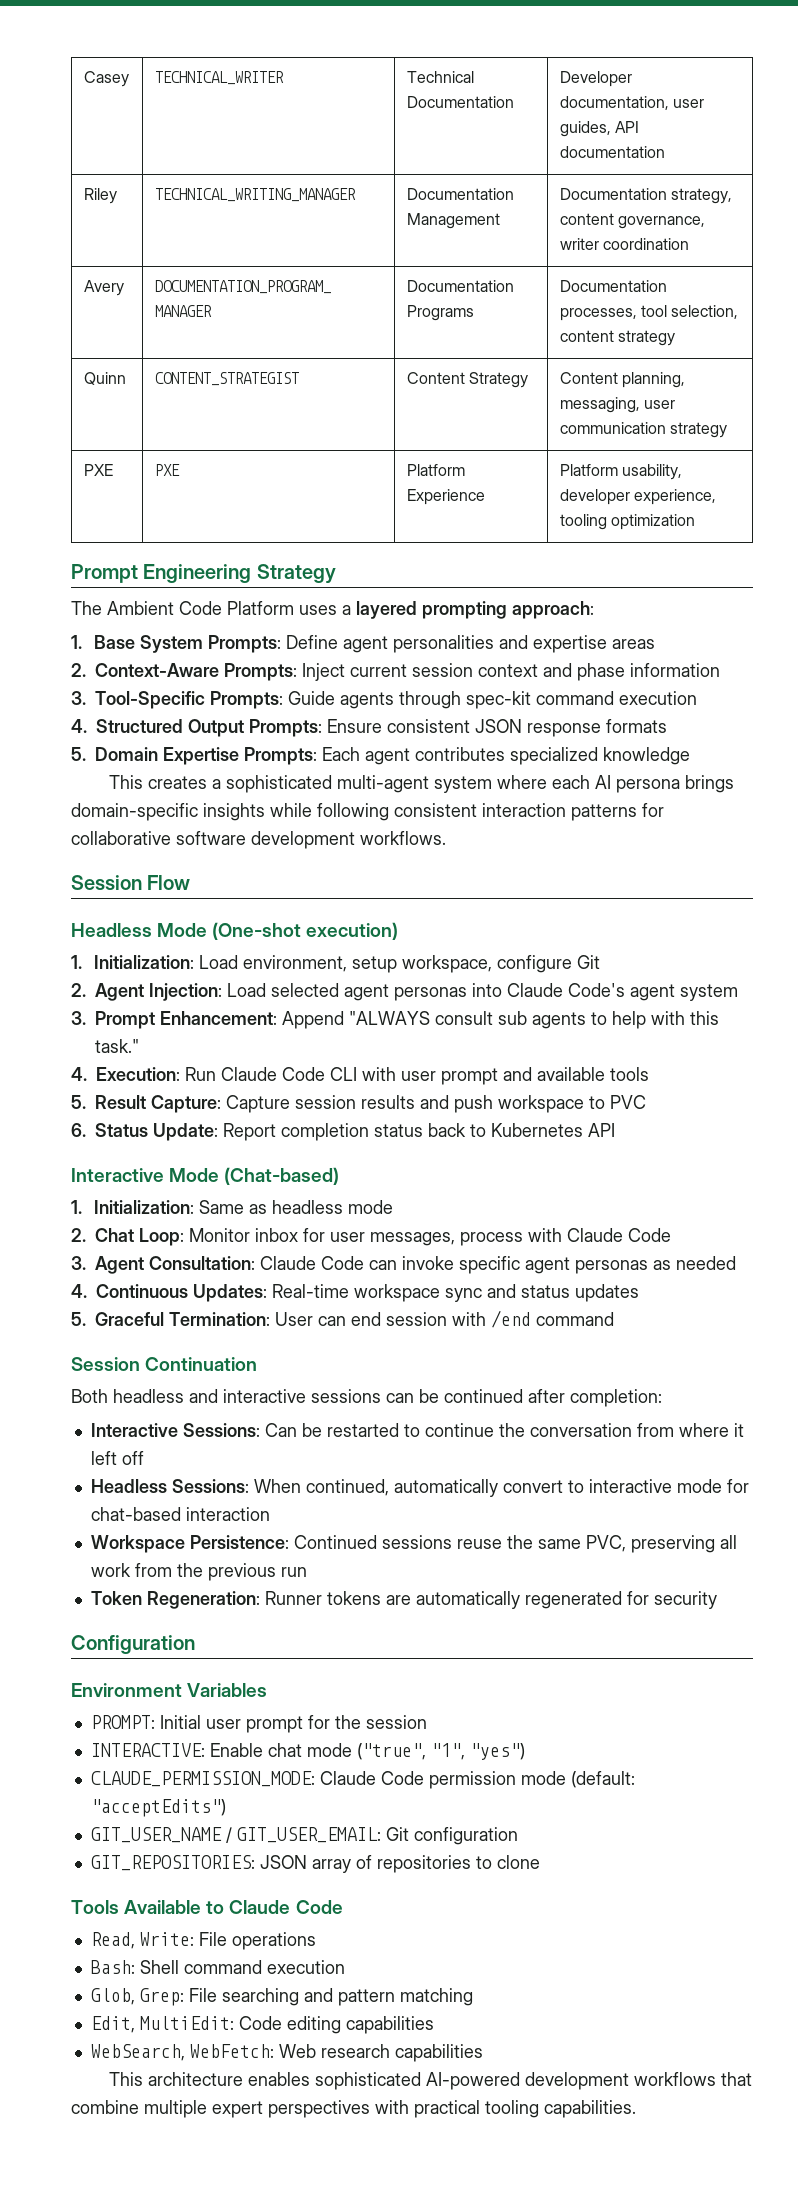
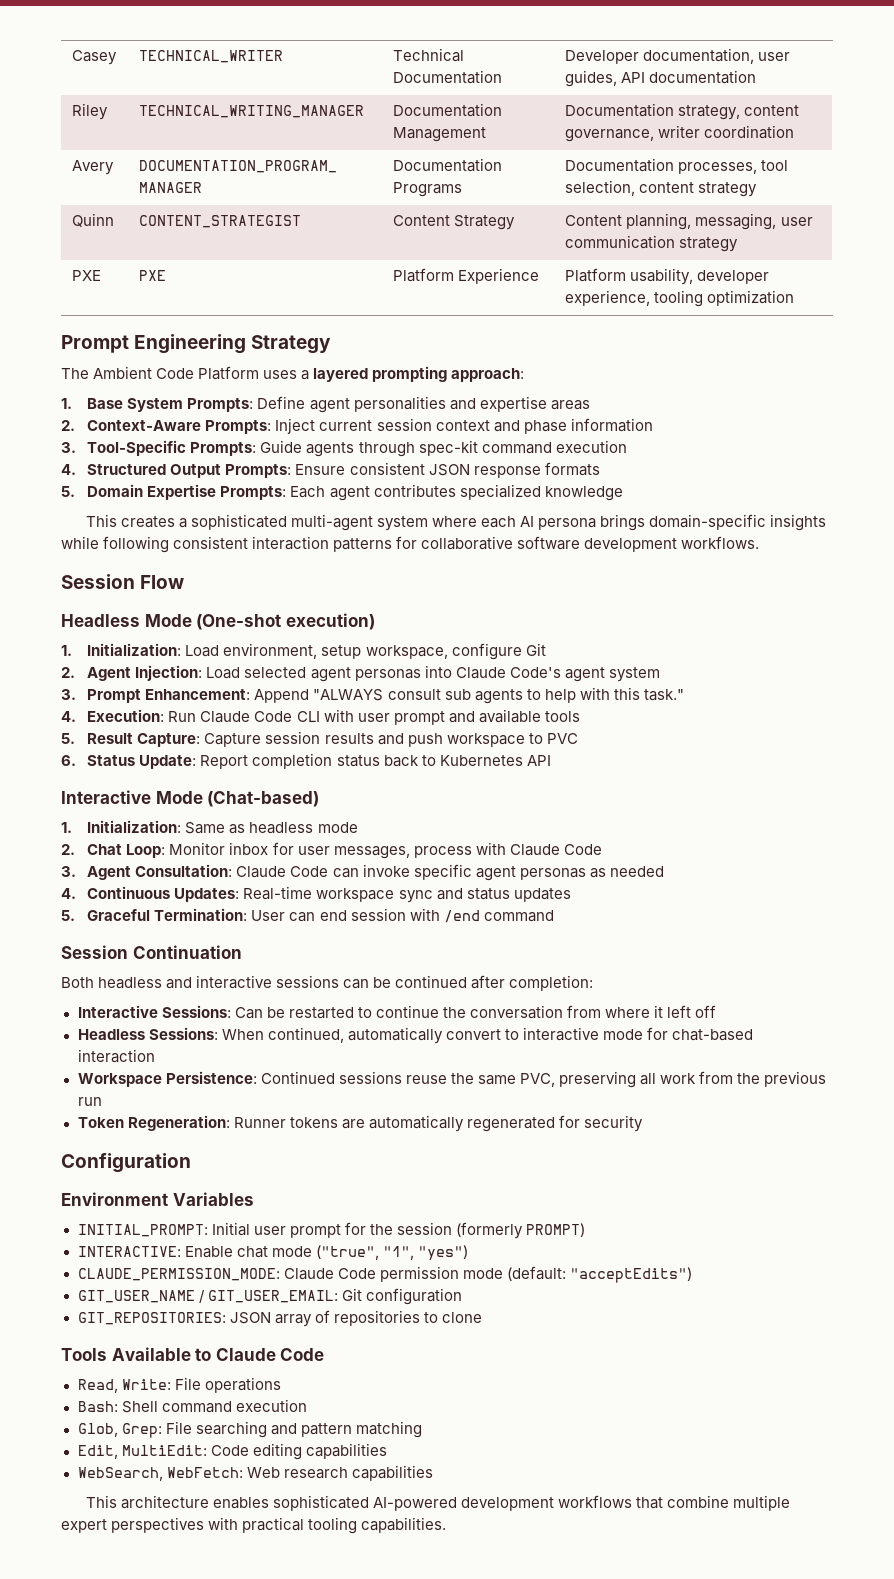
- PROMPT: Initial user prompt for the session
+ INITIAL_PROMPT: Initial user prompt for the session (formerly PROMPT)

